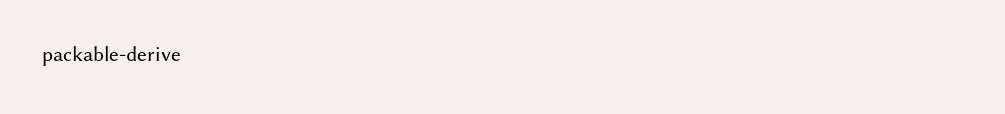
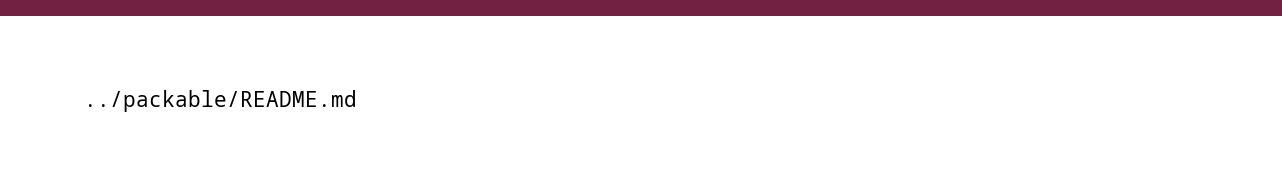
- packable-derive
+ ../packable/README.md

